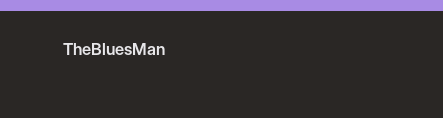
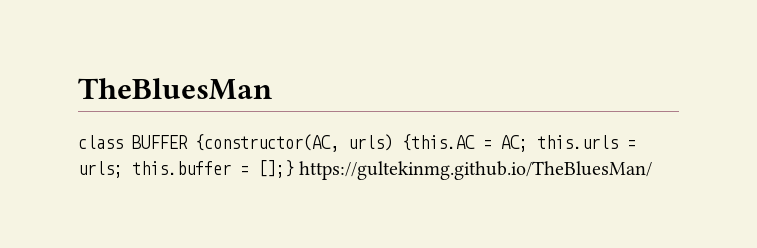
+ class BUFFER {constructor(AC, urls) {this.AC = AC; this.urls = urls; this.buffer = [];} https://gultekinmg.github.io/TheBluesMan/

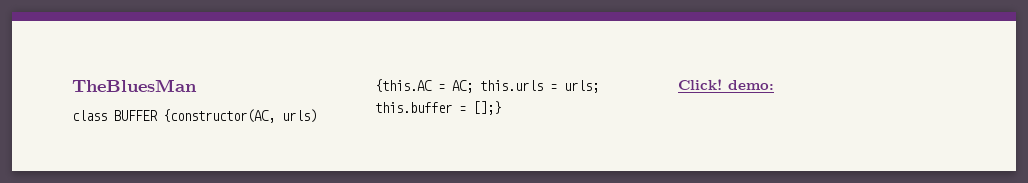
- class BUFFER {constructor(AC, urls) {this.AC = AC; this.urls = urls; this.buffer = [];} https://gultekinmg.github.io/TheBluesMan/
+ class BUFFER {constructor(AC, urls) {this.AC = AC; this.urls = urls; this.buffer = [];}
+ Click! demo:

